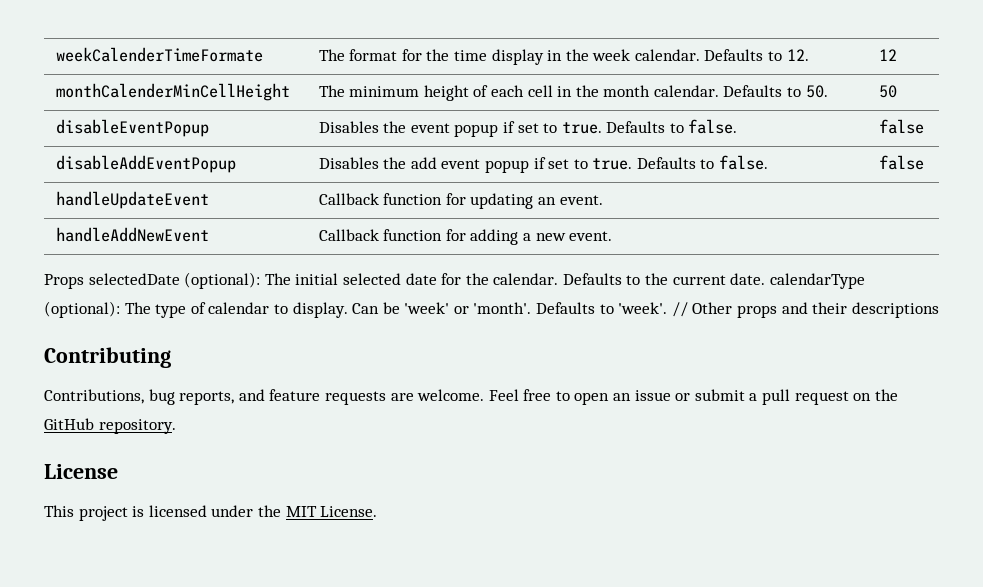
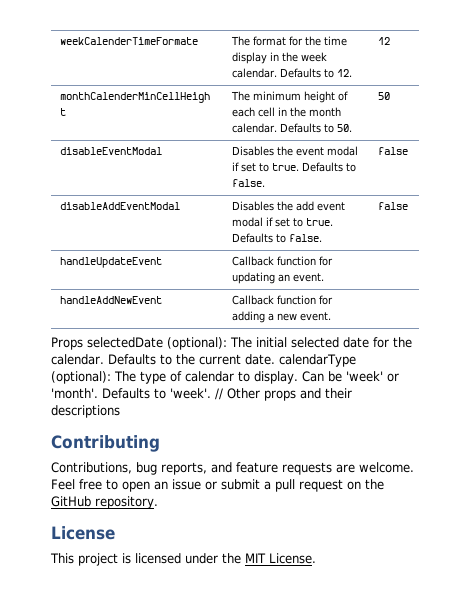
- disableEventPopup | Disables the event popup if set to true. Defaults to false. | false
- disableAddEventPopup | Disables the add event popup if set to true. Defaults to false. | false
+ disableEventModal | Disables the event modal if set to true. Defaults to false. | false
+ disableAddEventModal | Disables the add event modal if set to true. Defaults to false. | false

